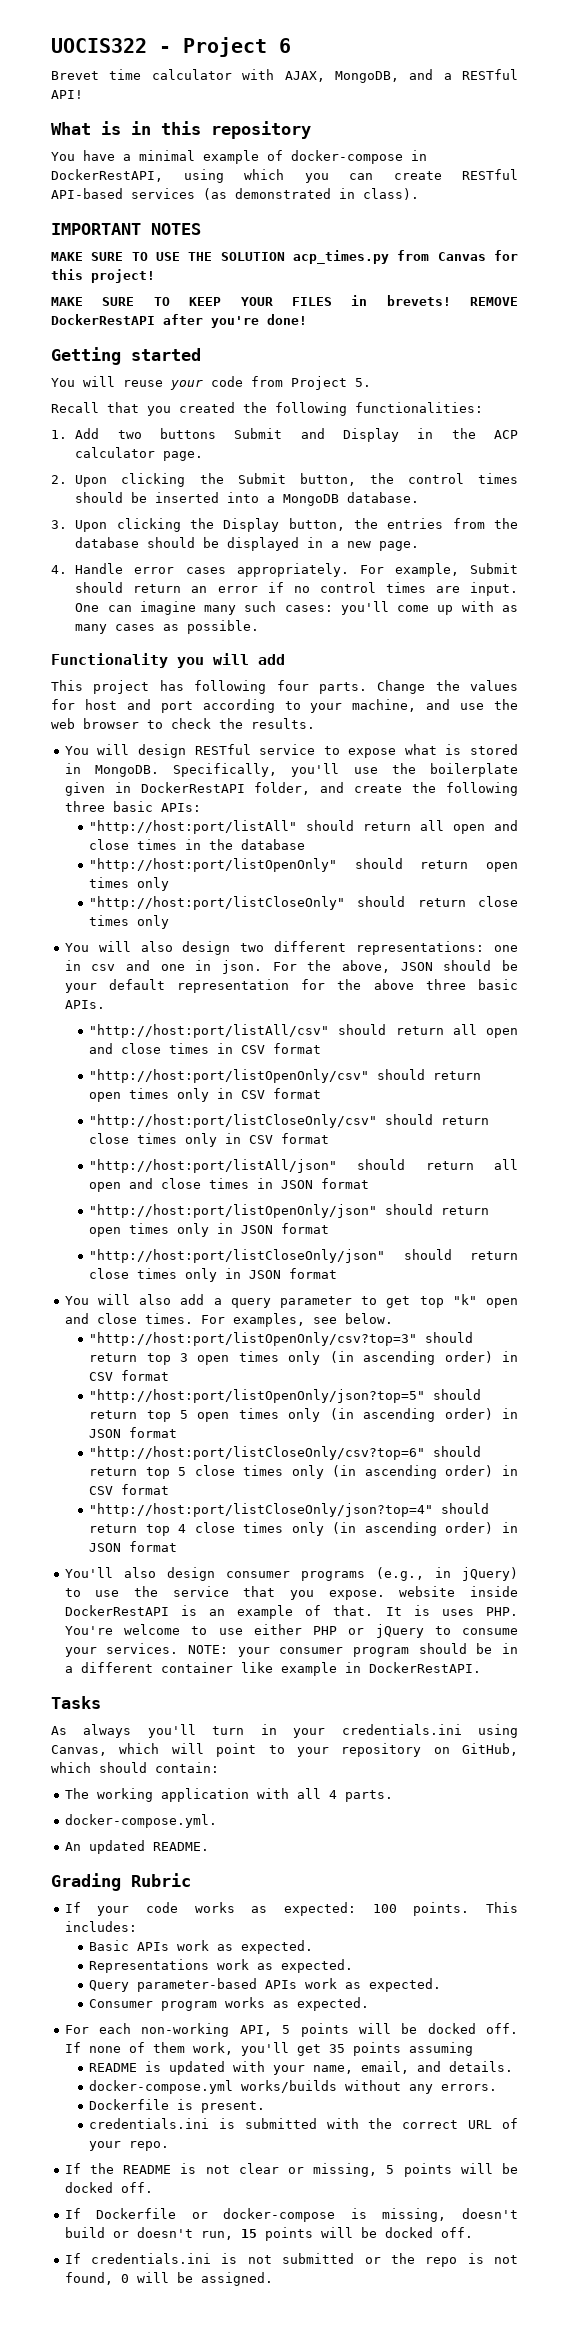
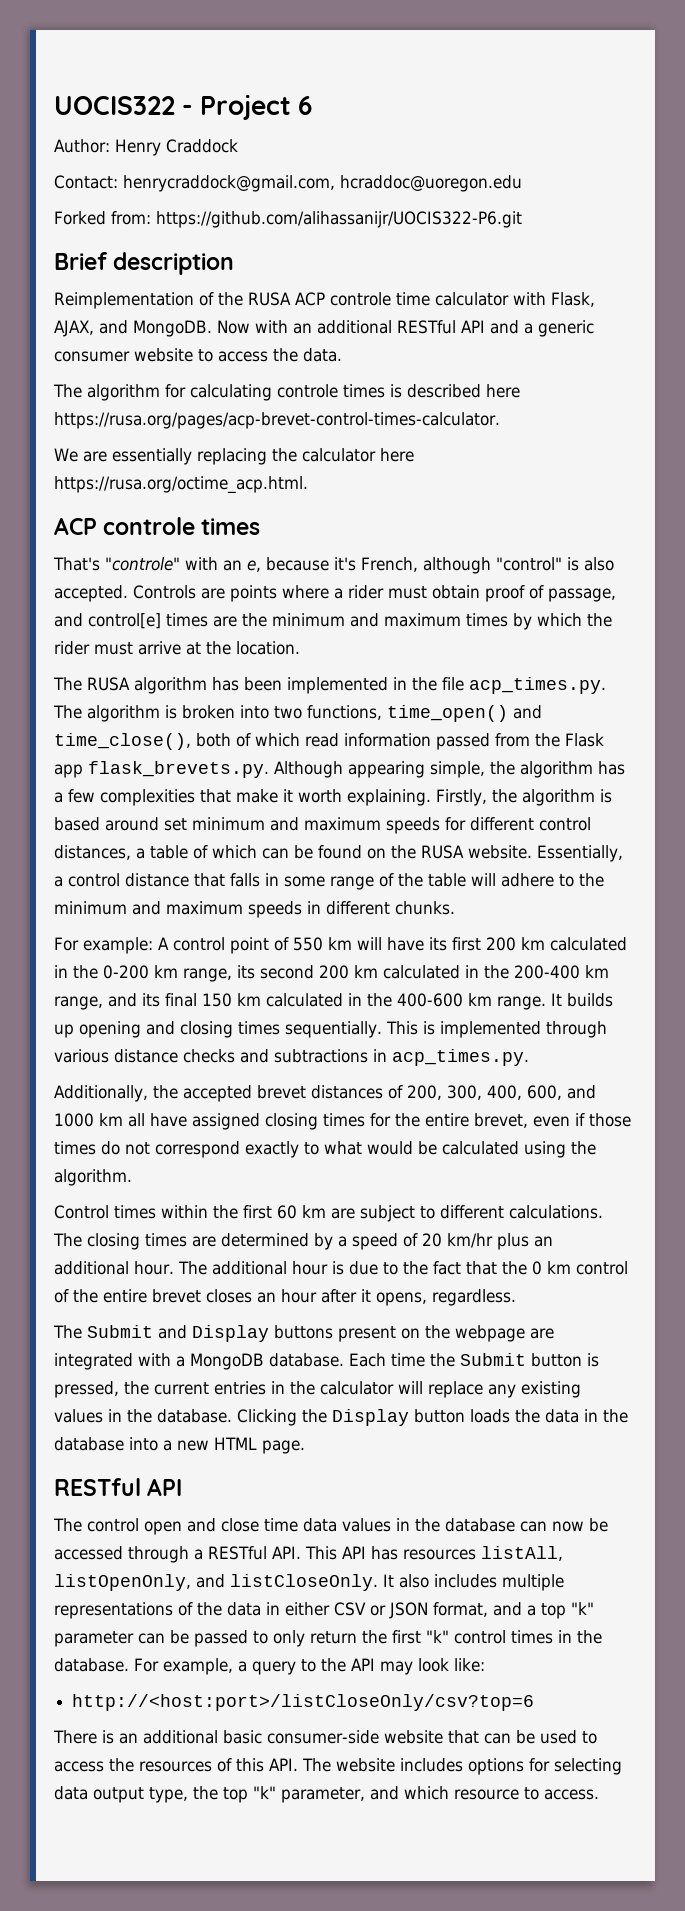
- Brevet time calculator with AJAX, MongoDB, and a RESTful API!
- What is in this repository
- You have a minimal example of docker-compose in DockerRestAPI, using which you can create RESTful API-based services (as demonstrated in class).
- IMPORTANT NOTES
- MAKE SURE TO USE THE SOLUTION acp_times.py from Canvas for this project!
- MAKE SURE TO KEEP YOUR FILES in brevets! REMOVE DockerRestAPI after you're done!
- Getting started
- You will reuse your code from Project 5.
- Recall that you created the following functionalities:
- 1. Add two buttons Submit and Display in the ACP calculator page.
- 2. Upon clicking the Submit button, the control times should be inserted into a MongoDB database.
- 3. Upon clicking the Display button, the entries from the database should be displayed in a new page.
- 4. Handle error cases appropriately. For example, Submit should return an error if no control times are input. One can imagine many such cases: you'll come up with as many cases as possible.
- Functionality you will add
- This project has following four parts. Change the values for host and port according to your machine, and use the web browser to check the results.
- You will design RESTful service to expose what is stored in MongoDB. Specifically, you'll use the boilerplate given in DockerRestAPI folder, and create the following three basic APIs:
- "http://host:port/listAll" should return all open and close times in the database
- "http://host:port/listOpenOnly" should return open times only
- "http://host:port/listCloseOnly" should return close times only
- You will also design two different representations: one in csv and one in json. For the above, JSON should be your default representation for the above three basic APIs.
- "http://host:port/listAll/csv" should return all open and close times in CSV format
- "http://host:port/listOpenOnly/csv" should return open times only in CSV format
- "http://host:port/listCloseOnly/csv" should return close times only in CSV format
- "http://host:port/listAll/json" should return all open and close times in JSON format
- "http://host:port/listOpenOnly/json" should return open times only in JSON format
- "http://host:port/listCloseOnly/json" should return close times only in JSON format
- You will also add a query parameter to get top "k" open and close times. For examples, see below.
- "http://host:port/listOpenOnly/csv?top=3" should return top 3 open times only (in ascending order) in CSV format
- "http://host:port/listOpenOnly/json?top=5" should return top 5 open times only (in ascending order) in JSON format
- "http://host:port/listCloseOnly/csv?top=6" should return top 5 close times only (in ascending order) in CSV format
- "http://host:port/listCloseOnly/json?top=4" should return top 4 close times only (in ascending order) in JSON format
- You'll also design consumer programs (e.g., in jQuery) to use the service that you expose. website inside DockerRestAPI is an example of that. It is uses PHP. You're welcome to use either PHP or jQuery to consume your services. NOTE: your consumer program should be in a different container like example in DockerRestAPI.
- Tasks
- As always you'll turn in your credentials.ini using Canvas, which will point to your repository on GitHub, which should contain:
- The working application with all 4 parts.
- docker-compose.yml.
- An updated README.
- Grading Rubric
- If your code works as expected: 100 points. This includes:
- Basic APIs work as expected.
- Representations work as expected.
- Query parameter-based APIs work as expected.
- Consumer program works as expected.
- For each non-working API, 5 points will be docked off. If none of them work, you'll get 35 points assuming
- README is updated with your name, email, and details.
- docker-compose.yml works/builds without any errors.
- Dockerfile is present.
- credentials.ini is submitted with the correct URL of your repo.
- If the README is not clear or missing, 5 points will be docked off.
- If Dockerfile or docker-compose is missing, doesn't build or doesn't run, 15 points will be docked off.
- If credentials.ini is not submitted or the repo is not found, 0 will be assigned.
+ Author: Henry Craddock
+ Contact: henrycraddock@gmail.com, hcraddoc@uoregon.edu
+ Forked from: https://github.com/alihassanijr/UOCIS322-P6.git
+ Brief description
+ Reimplementation of the RUSA ACP controle time calculator with Flask, AJAX, and MongoDB. Now with an additional RESTful API and a generic consumer website to access the data.
+ The algorithm for calculating controle times is described here https://rusa.org/pages/acp-brevet-control-times-calculator.
+ We are essentially replacing the calculator here https://rusa.org/octime_acp.html.
+ ACP controle times
+ That's "controle" with an e, because it's French, although "control" is also accepted. Controls are points where a rider must obtain proof of passage, and control[e] times are the minimum and maximum times by which the rider must arrive at the location.
+ The RUSA algorithm has been implemented in the file acp_times.py. The algorithm is broken into two functions, time_open() and time_close(), both of which read information passed from the Flask app flask_brevets.py. Although appearing simple, the algorithm has a few complexities that make it worth explaining. Firstly, the algorithm is based around set minimum and maximum speeds for different control distances, a table of which can be found on the RUSA website. Essentially, a control distance that falls in some range of the table will adhere to the minimum and maximum speeds in different chunks.
+ For example: A control point of 550 km will have its first 200 km calculated in the 0-200 km range, its second 200 km calculated in the 200-400 km range, and its final 150 km calculated in the 400-600 km range. It builds up opening and closing times sequentially. This is implemented through various distance checks and subtractions in acp_times.py.
+ Additionally, the accepted brevet distances of 200, 300, 400, 600, and 1000 km all have assigned closing times for the entire brevet, even if those times do not correspond exactly to what would be calculated using the algorithm.
+ Control times within the first 60 km are subject to different calculations. The closing times are determined by a speed of 20 km/hr plus an additional hour. The additional hour is due to the fact that the 0 km control of the entire brevet closes an hour after it opens, regardless.
+ The Submit and Display buttons present on the webpage are integrated with a MongoDB database. Each time the Submit button is pressed, the current entries in the calculator will replace any existing values in the database. Clicking the Display button loads the data in the database into a new HTML page.
+ RESTful API
+ The control open and close time data values in the database can now be accessed through a RESTful API. This API has resources listAll, listOpenOnly, and listCloseOnly. It also includes multiple representations of the data in either CSV or JSON format, and a top "k" parameter can be passed to only return the first "k" control times in the database. For example, a query to the API may look like:
+ http://<host:port>/listCloseOnly/csv?top=6
+ There is an additional basic consumer-side website that can be used to access the resources of this API. The website includes options for selecting data output type, the top "k" parameter, and which resource to access.

